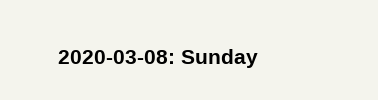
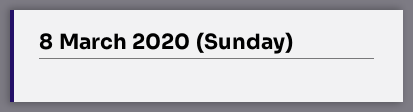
- 2020-03-08: Sunday
+ 8 March 2020 (Sunday)

